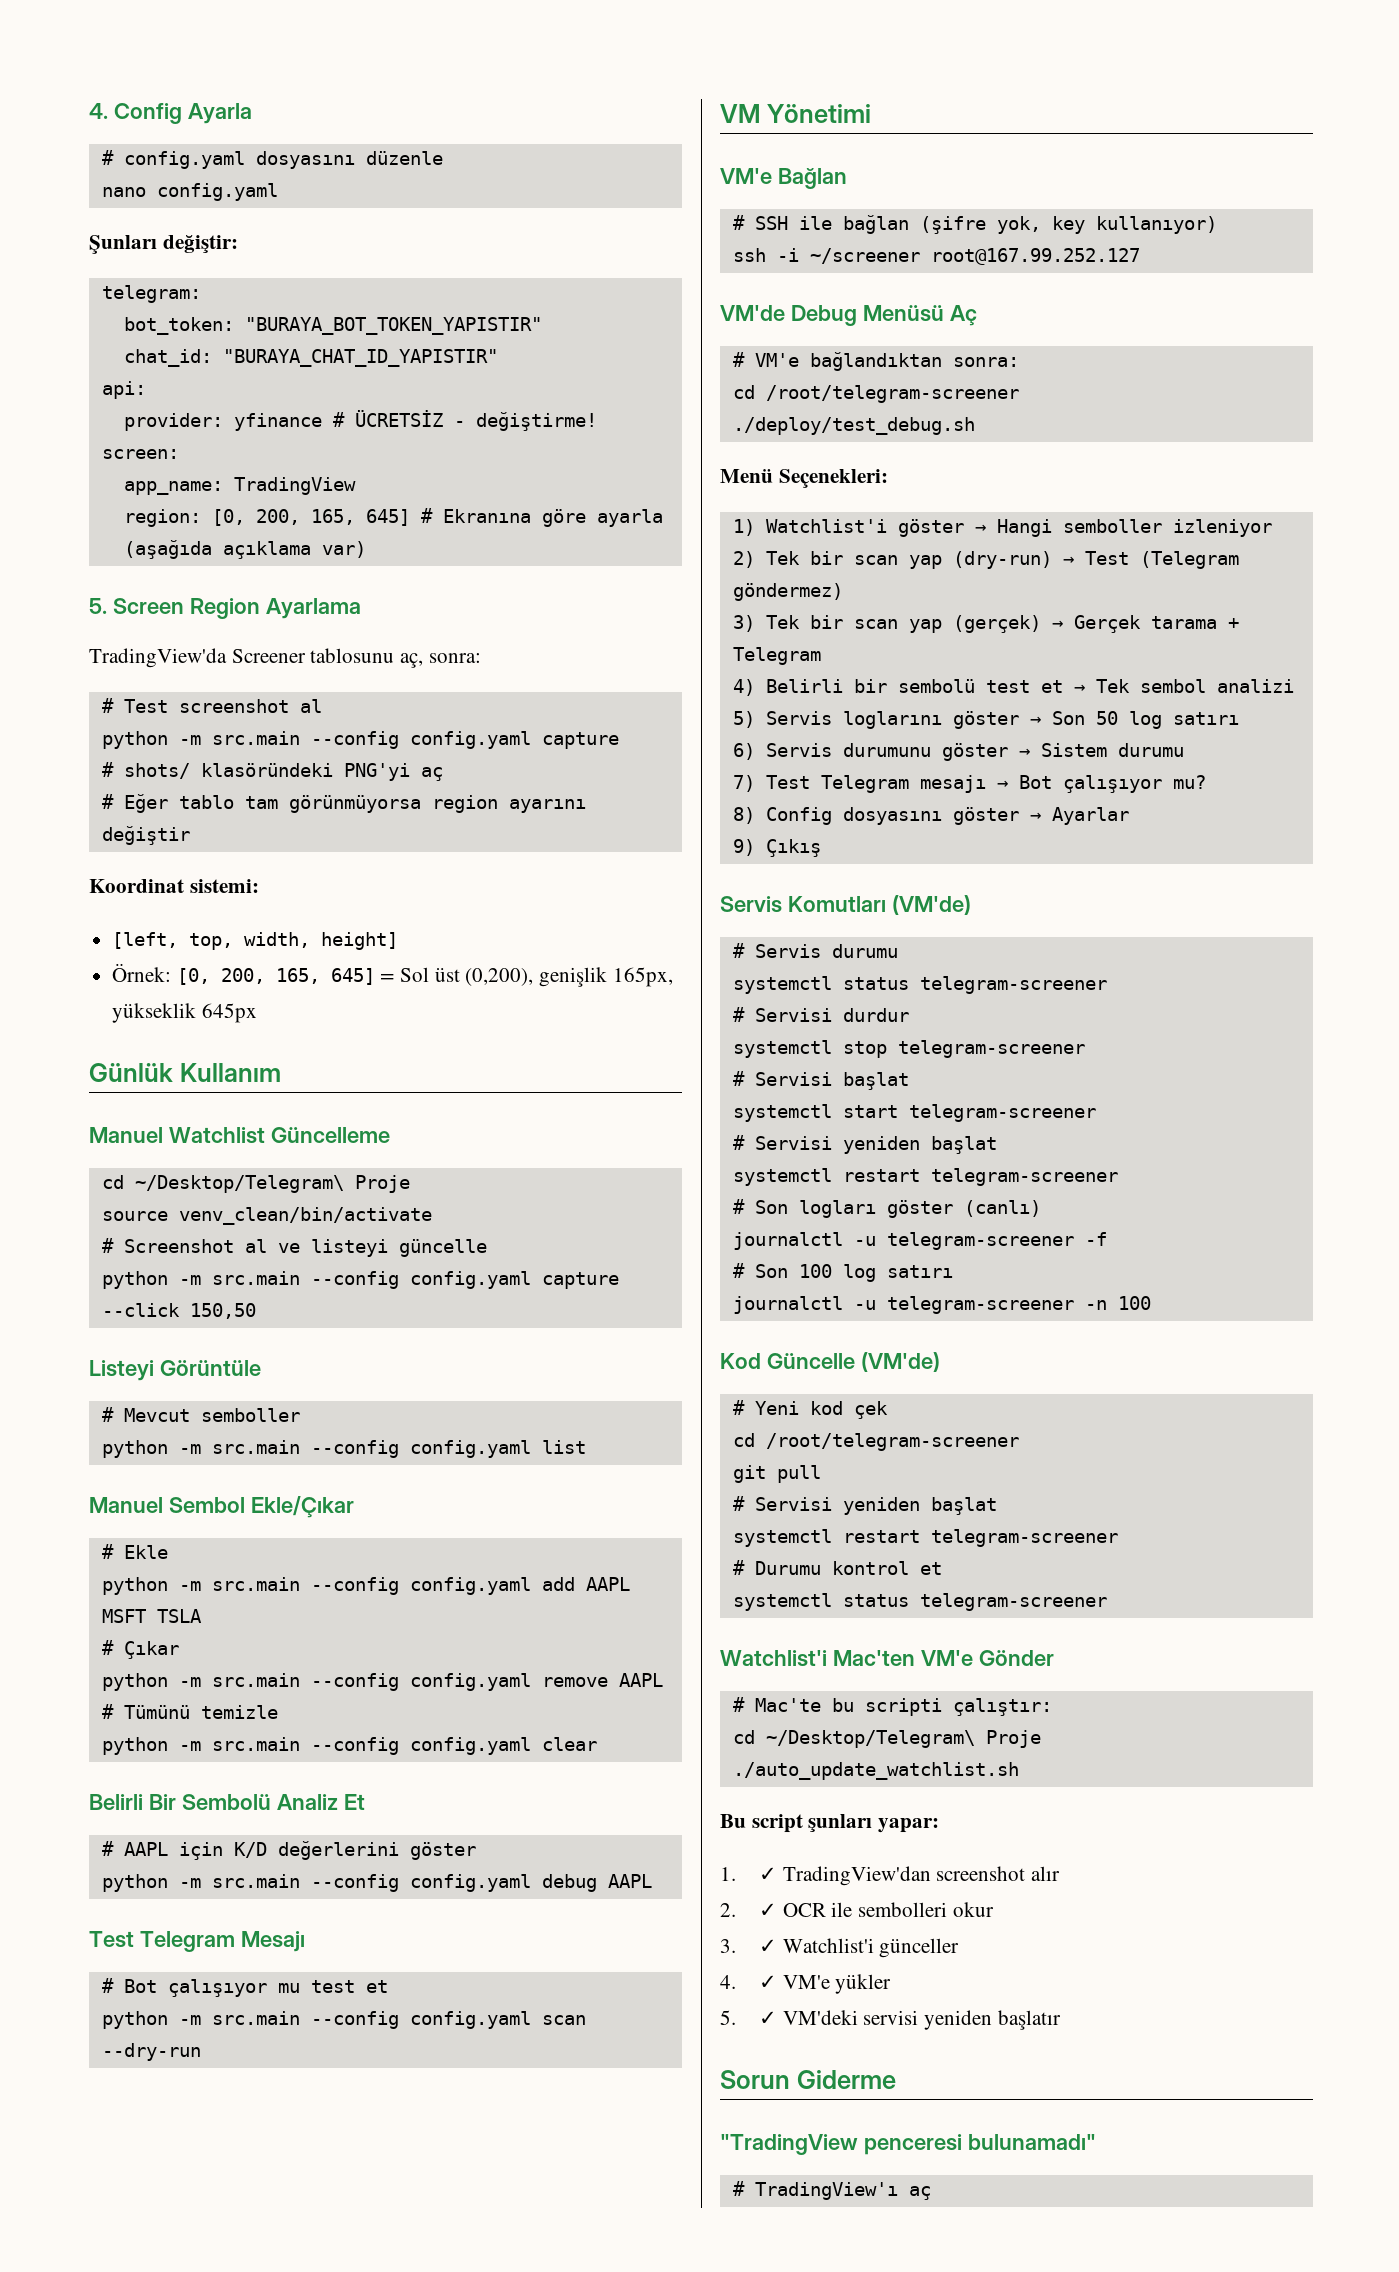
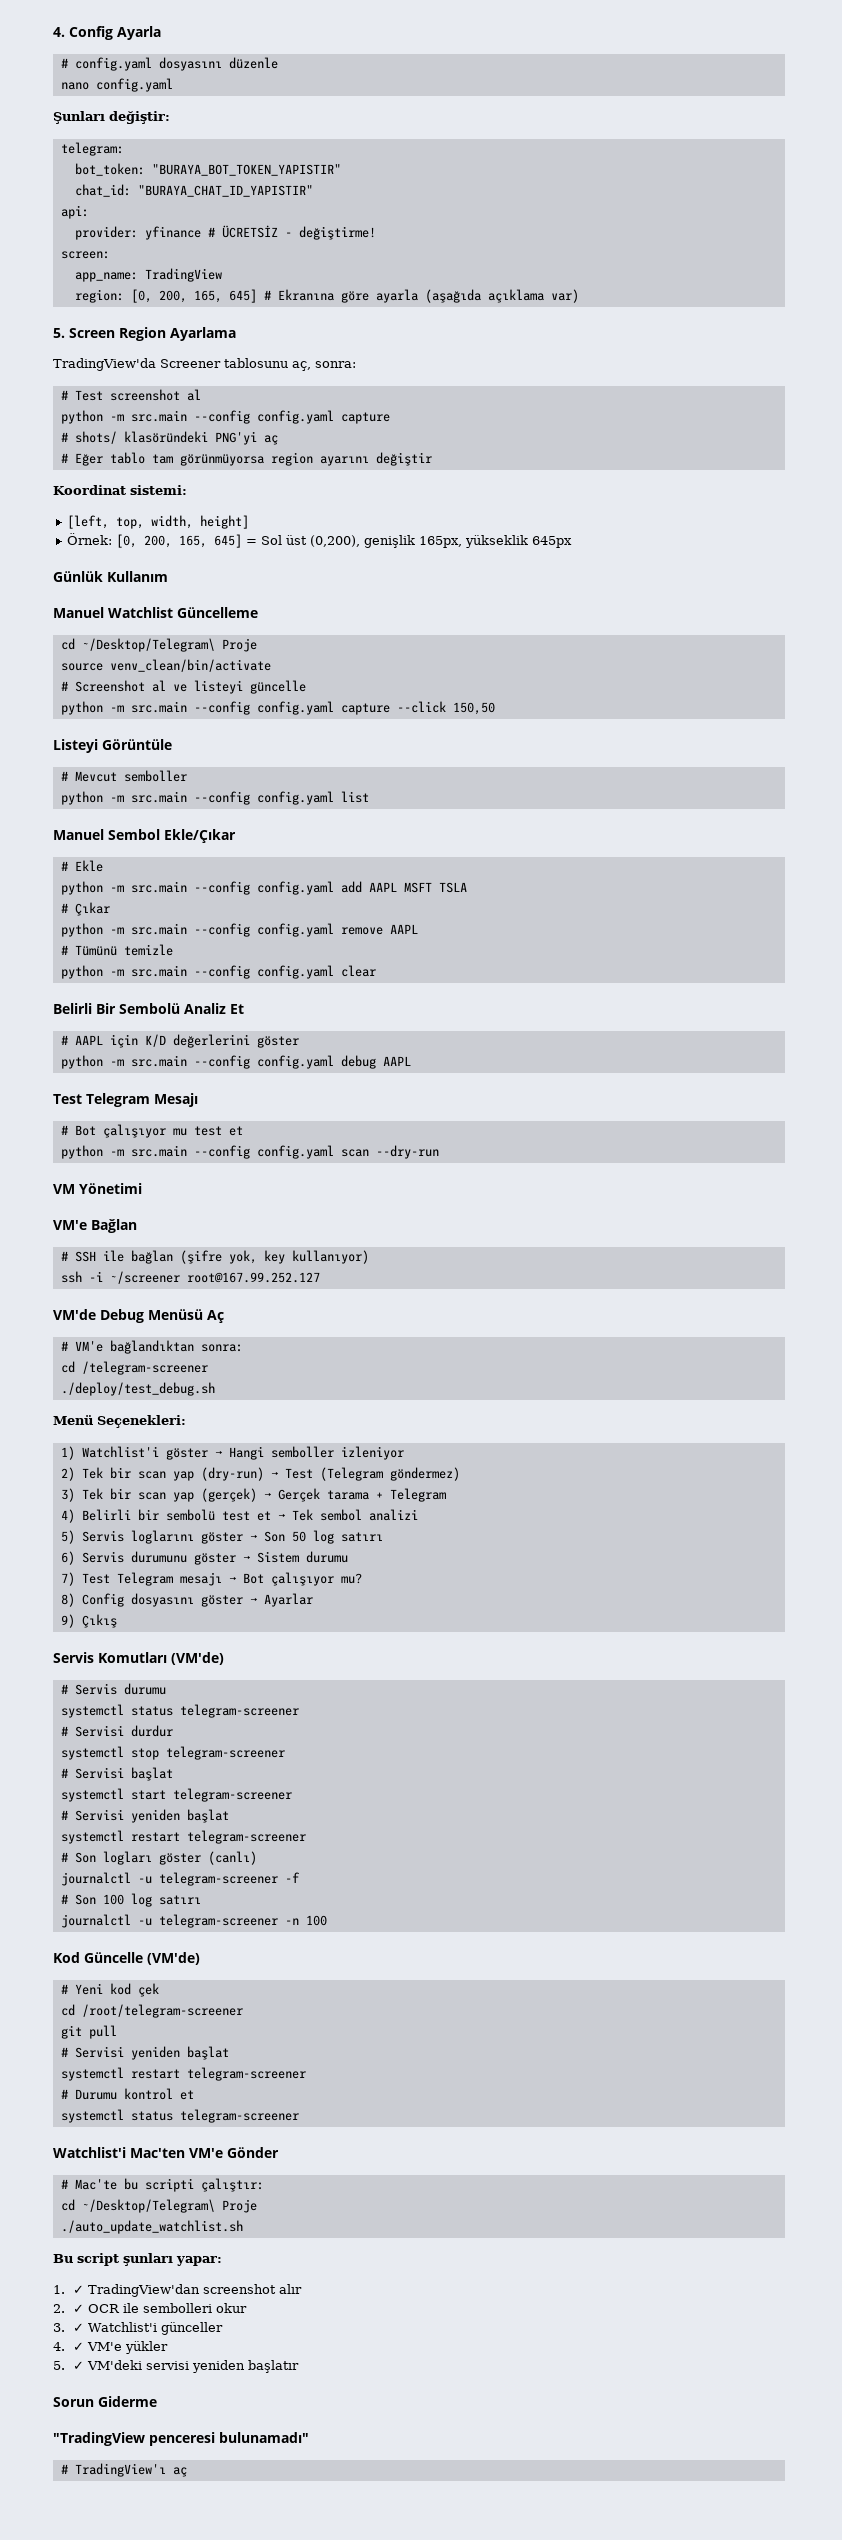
  # VM'e bağlandıktan sonra:
- cd /root/telegram-screener
+ cd /telegram-screener

